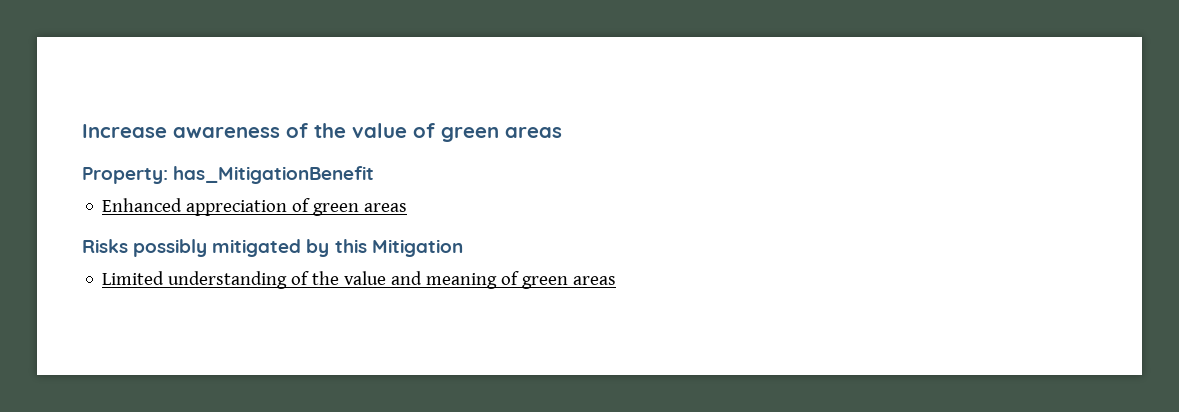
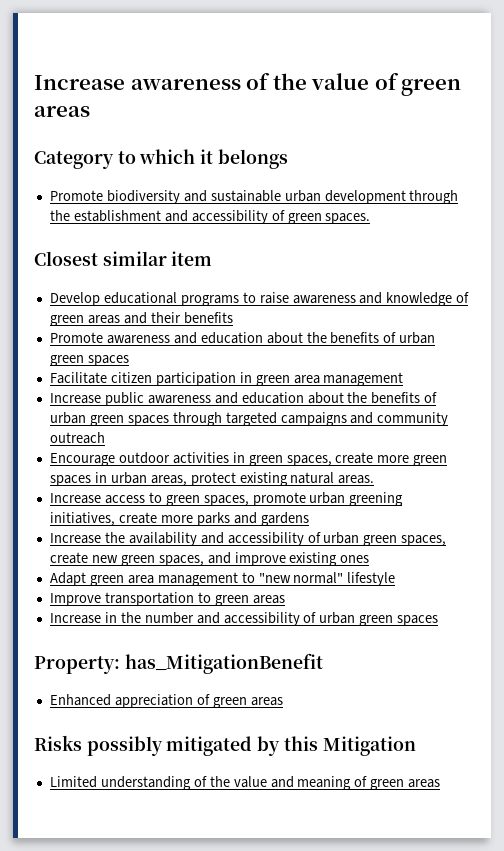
+ Category to which it belongs
+ Promote biodiversity and sustainable urban development through the establishment and accessibility of green spaces.
+ Closest similar item
+ Develop educational programs to raise awareness and knowledge of green areas and their benefits
+ Promote awareness and education about the benefits of urban green spaces
+ Facilitate citizen participation in green area management
+ Increase public awareness and education about the benefits of urban green spaces through targeted campaigns and community outreach
+ Encourage outdoor activities in green spaces, create more green spaces in urban areas, protect existing natural areas.
+ Increase access to green spaces, promote urban greening initiatives, create more parks and gardens
+ Increase the availability and accessibility of urban green spaces, create new green spaces, and improve existing ones
+ Adapt green area management to "new normal" lifestyle
+ Improve transportation to green areas
+ Increase in the number and accessibility of urban green spaces

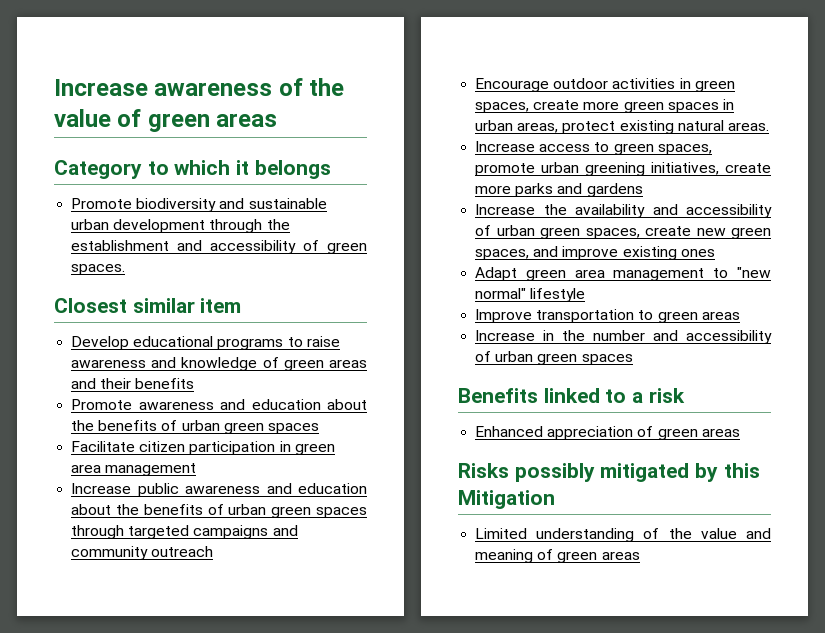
- Property: has_MitigationBenefit
+ Benefits linked to a risk

